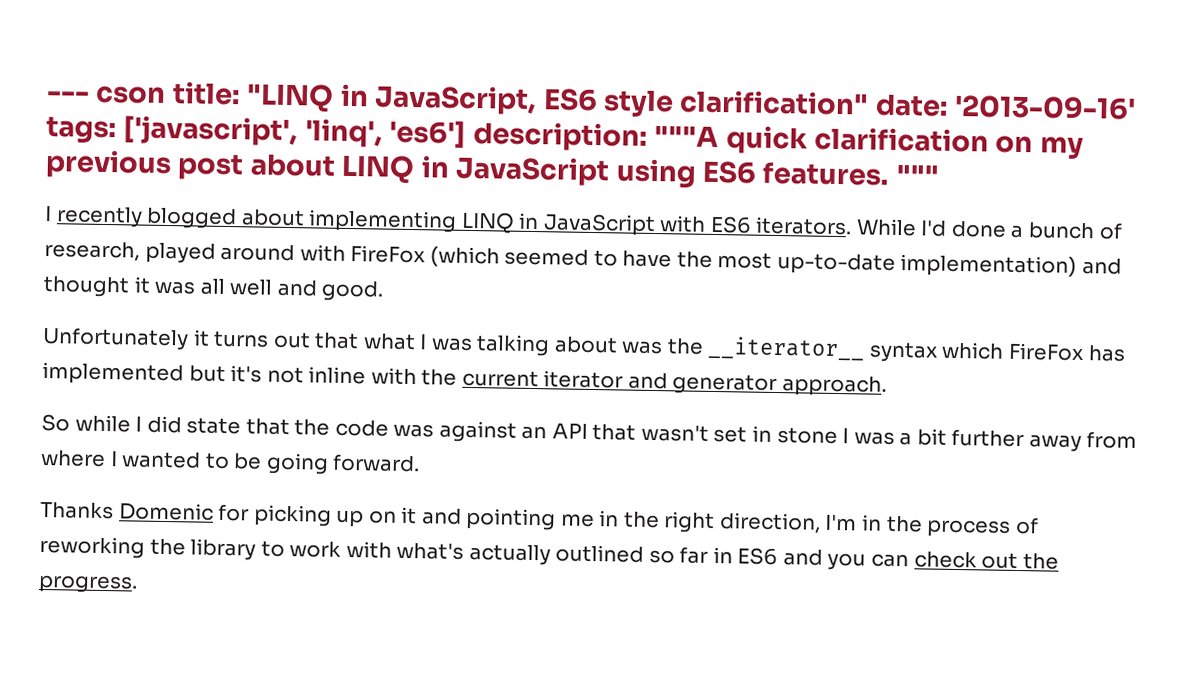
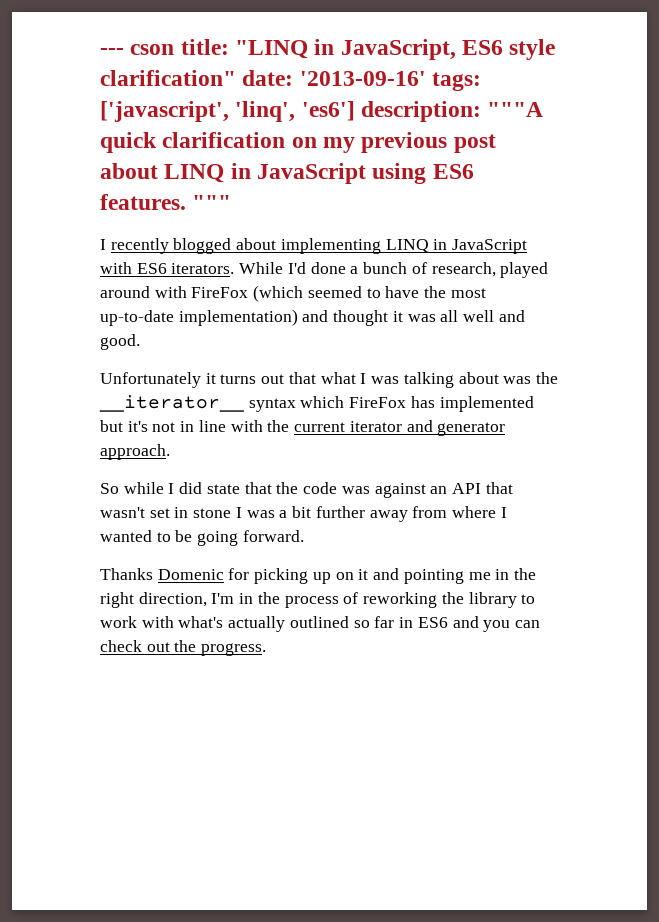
- Unfortunately it turns out that what I was talking about was the __iterator__ syntax which FireFox has implemented but it's not inline with the current iterator and generator approach.
+ Unfortunately it turns out that what I was talking about was the __iterator__ syntax which FireFox has implemented but it's not in line with the current iterator and generator approach.

